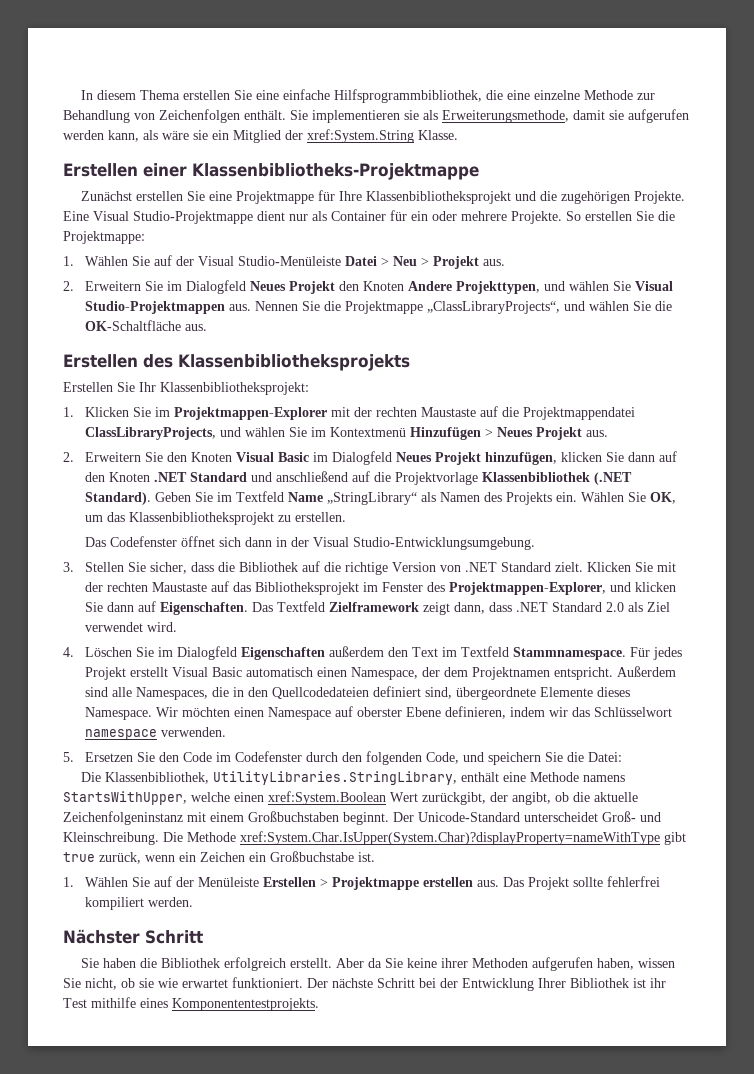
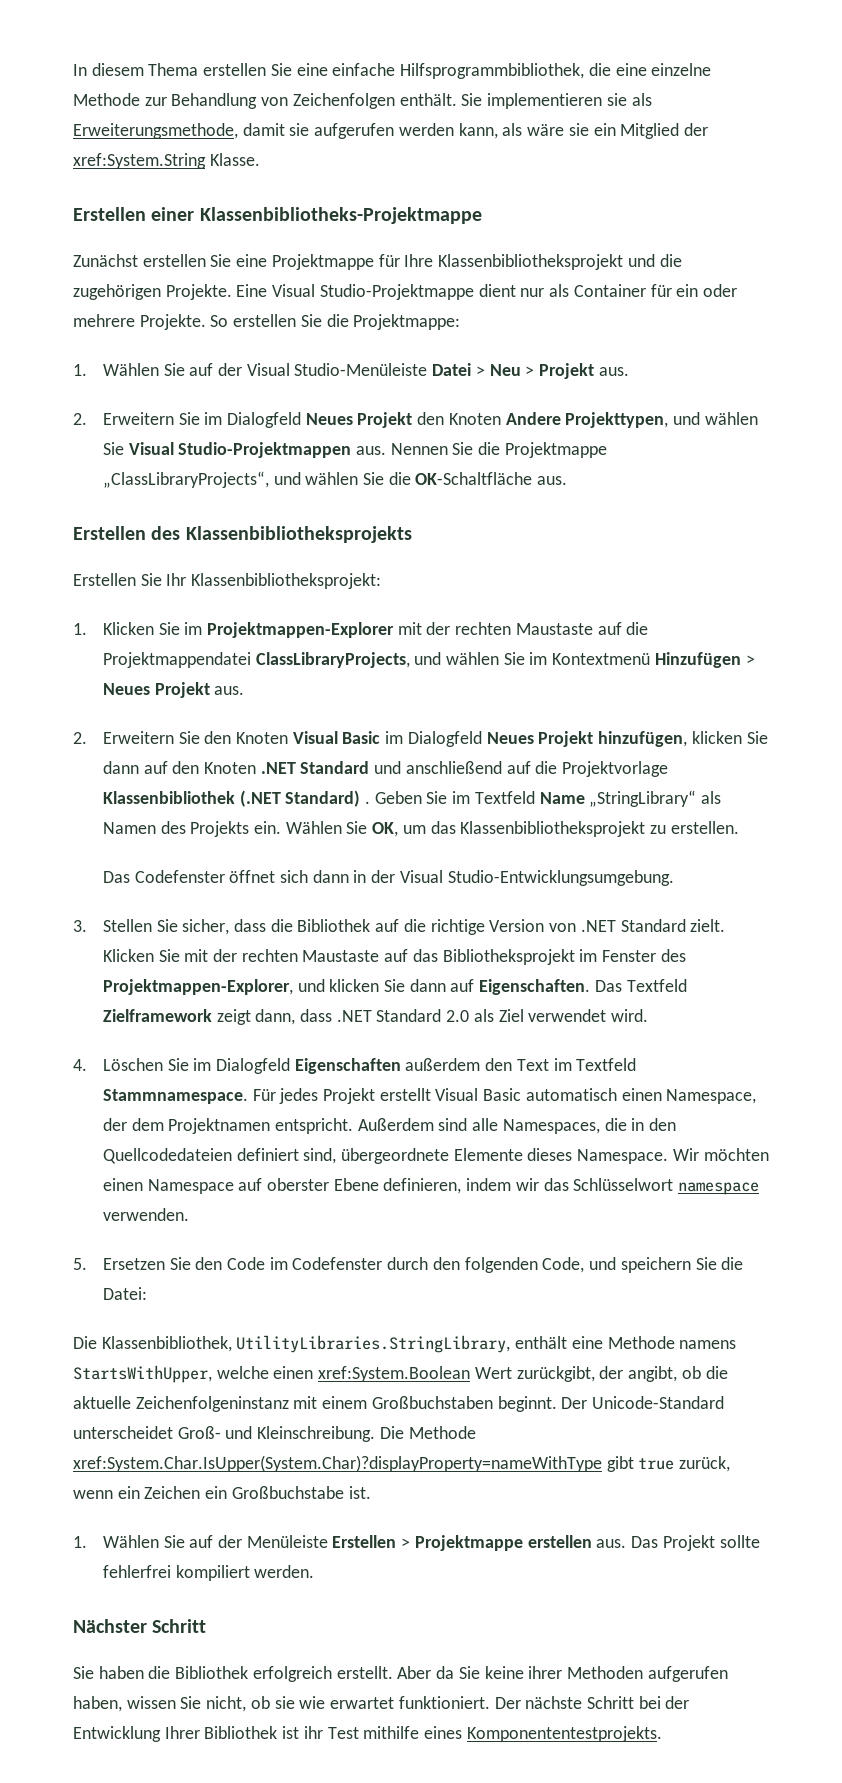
- 2. Erweitern Sie den Knoten Visual Basic im Dialogfeld Neues Projekt hinzufügen, klicken Sie dann auf den Knoten .NET Standard und anschließend auf die Projektvorlage Klassenbibliothek (.NET Standard).
+ 2. Erweitern Sie den Knoten Visual Basic im Dialogfeld Neues Projekt hinzufügen, klicken Sie dann auf den Knoten .NET Standard und anschließend auf die Projektvorlage Klassenbibliothek (.NET Standard) .

